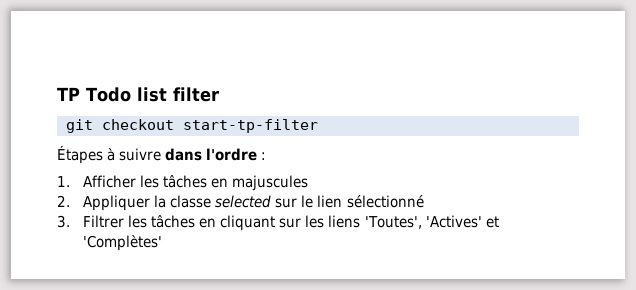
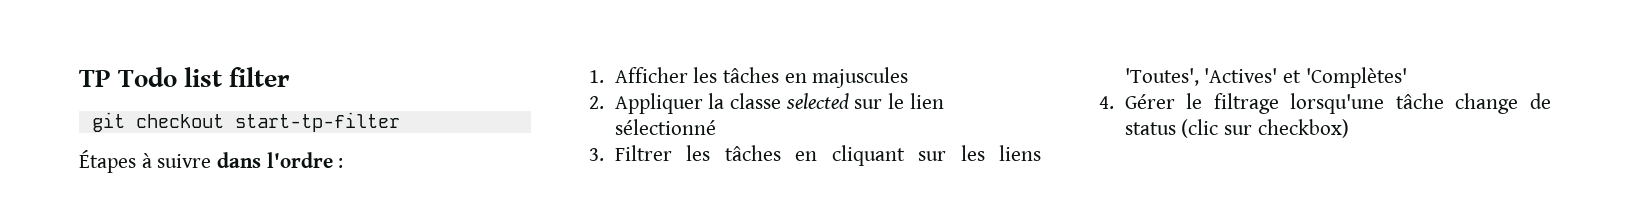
+ 4. Gérer le filtrage lorsqu'une tâche change de status (clic sur checkbox)

